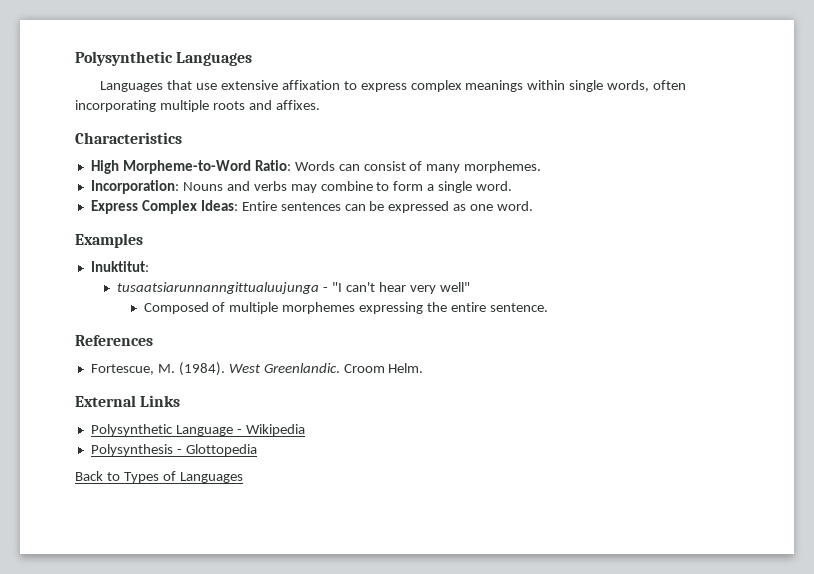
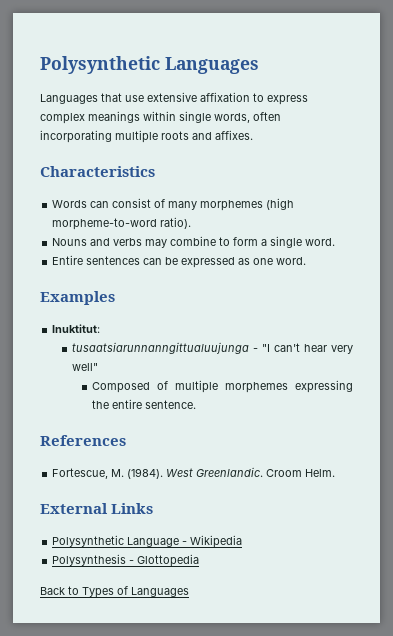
- High Morpheme-to-Word Ratio: Words can consist of many morphemes.
- Incorporation: Nouns and verbs may combine to form a single word.
+ Words can consist of many morphemes (high morpheme-to-word ratio).
+ Nouns and verbs may combine to form a single word.
- Express Complex Ideas: Entire sentences can be expressed as one word.
+ Entire sentences can be expressed as one word.

